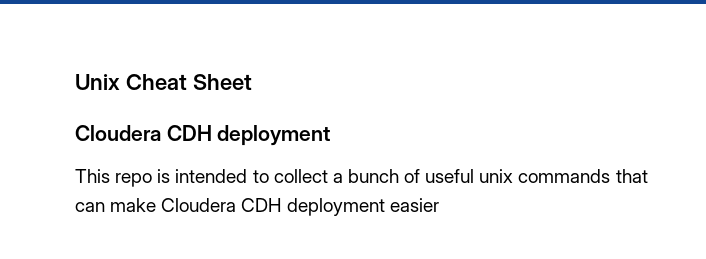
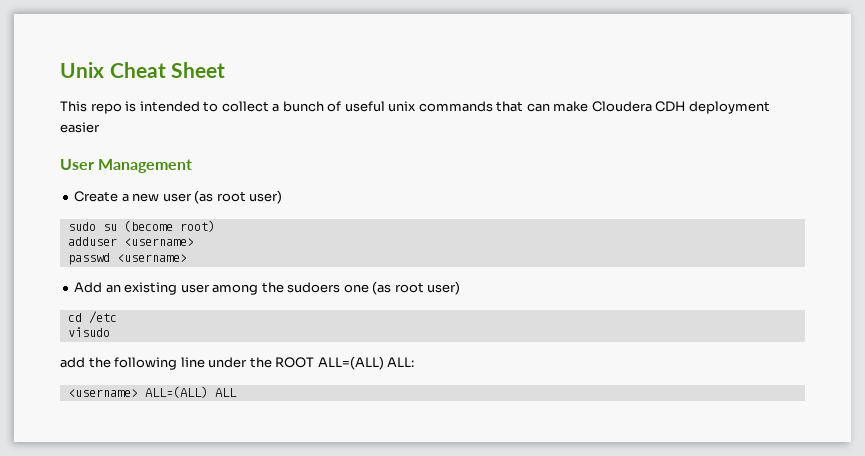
  Unix Cheat Sheet
- Cloudera CDH deployment
+ User Management
+ Create a new user (as root user)
+ sudo su (become root)
+ adduser <username>
+ passwd <username>
+ Add an existing user among the sudoers one (as root user)
+ cd /etc
+ visudo
+ add the following line under the ROOT ALL=(ALL) ALL:
+ <username> ALL=(ALL) ALL

